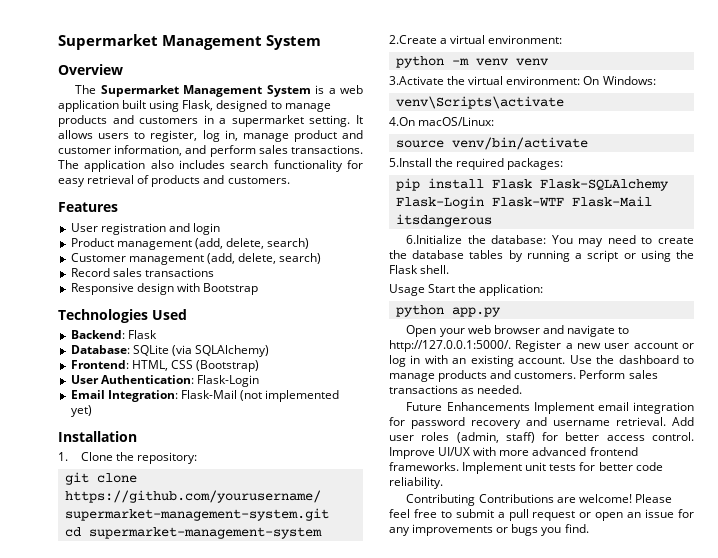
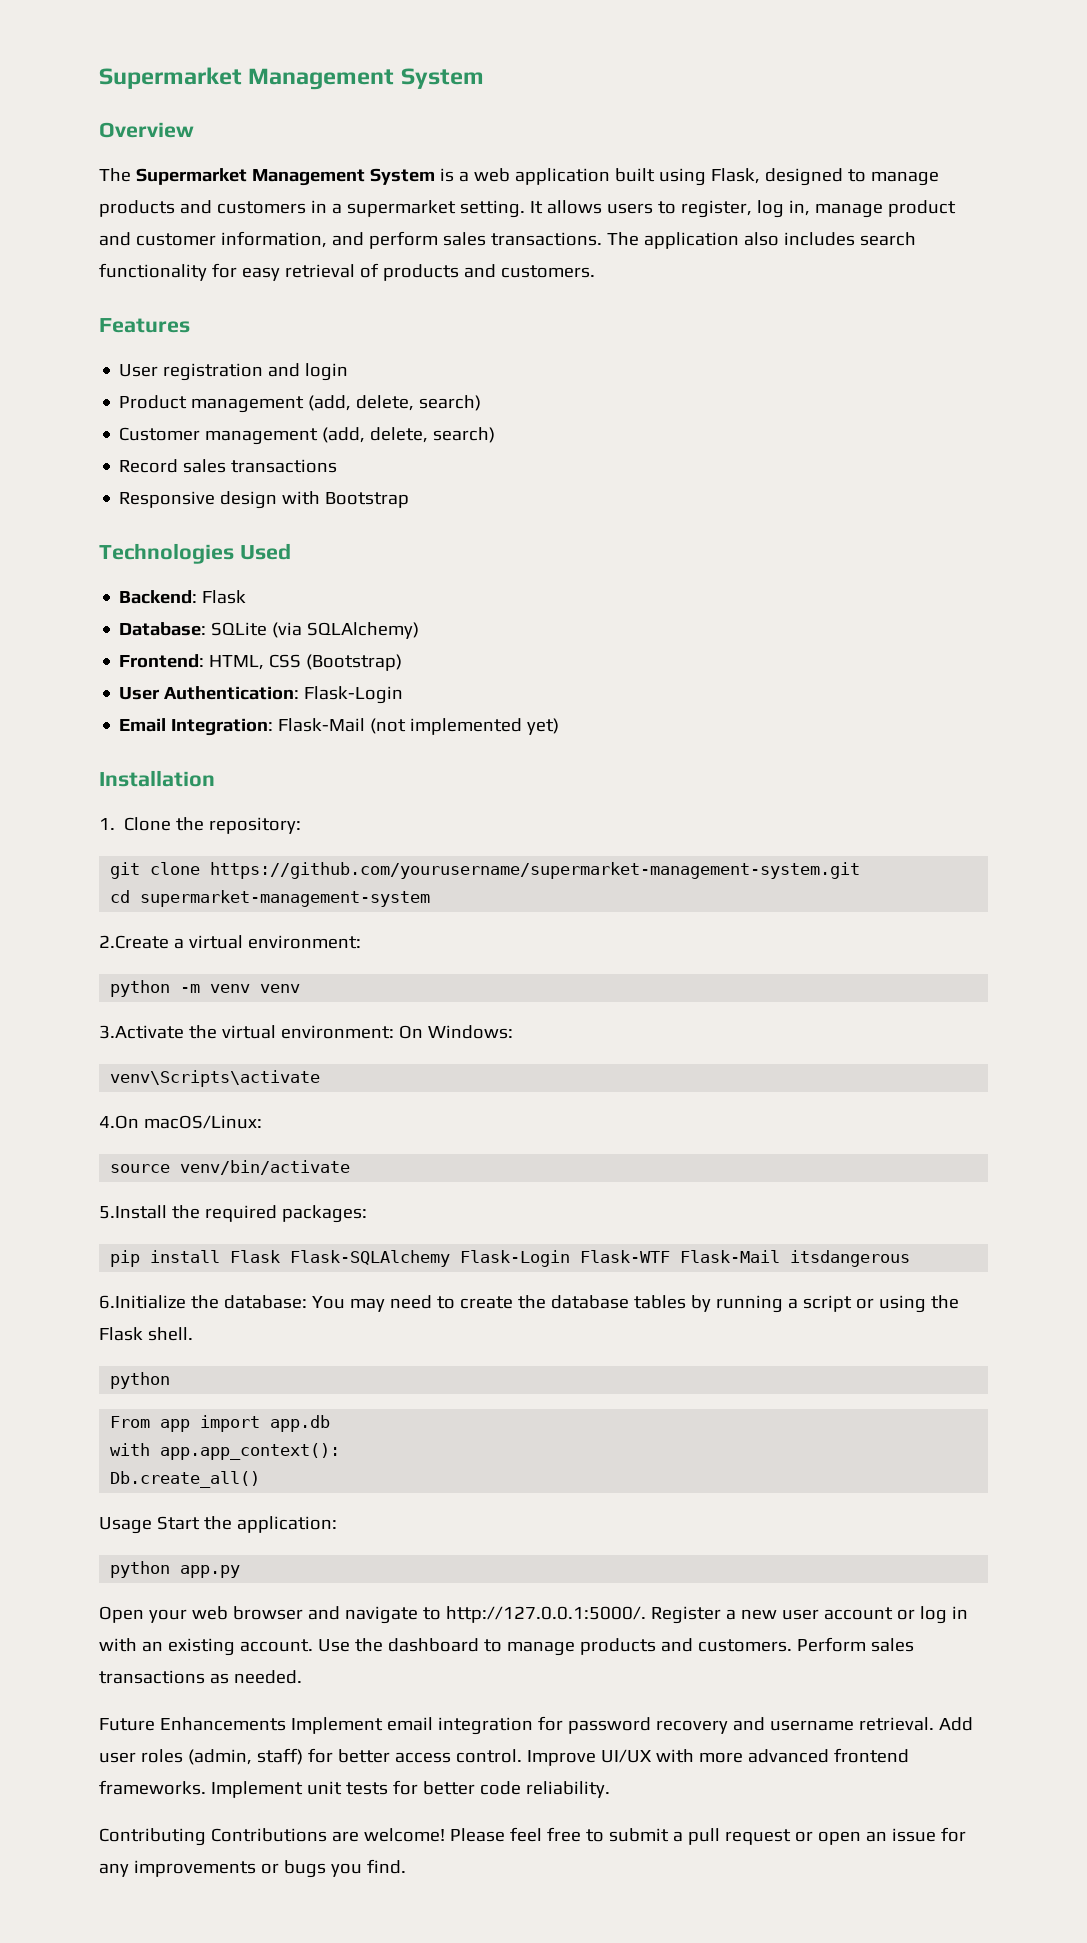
  6.Initialize the database: You may need to create the database tables by running a script or using the Flask shell.
+ python
+ From app import app.db
+ with app.app_context():
+ Db.create_all()

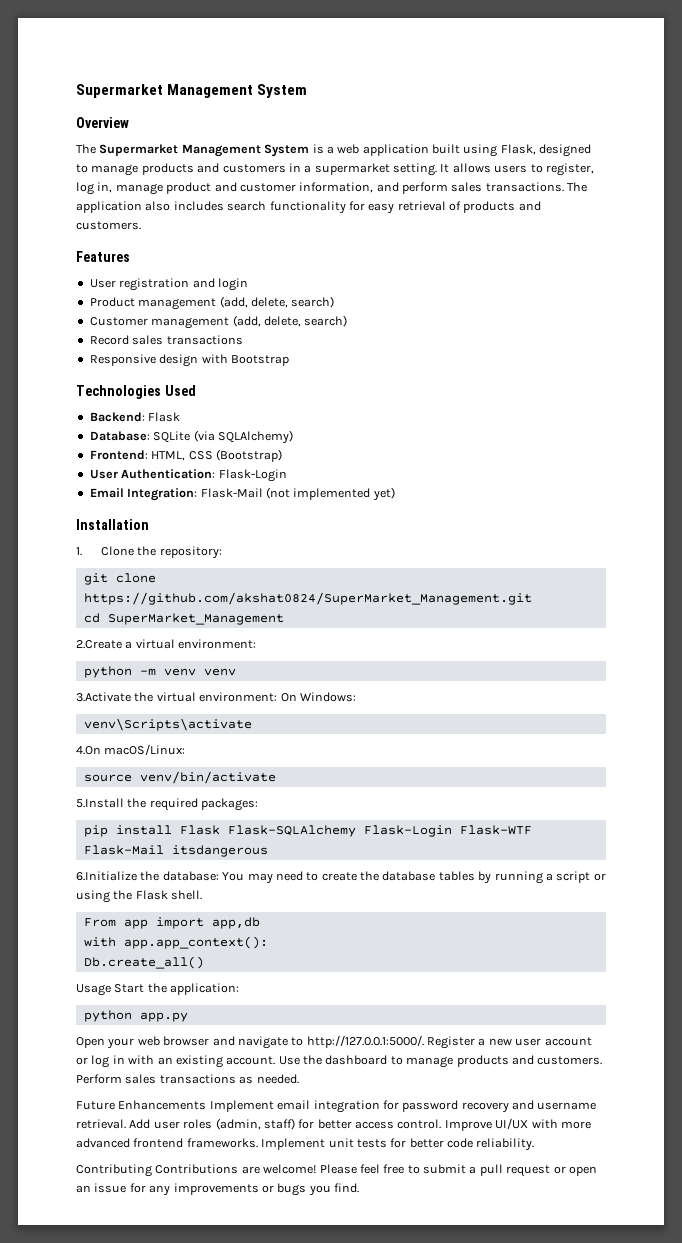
- git clone https://github.com/yourusername/supermarket-management-system.git
+ git clone https://github.com/akshat0824/SuperMarket_Management.git
- cd supermarket-management-system
+ cd SuperMarket_Management
  6.Initialize the database: You may need to create the database tables by running a script or using the Flask shell.
- python
- From app import app.db
+ From app import app,db

